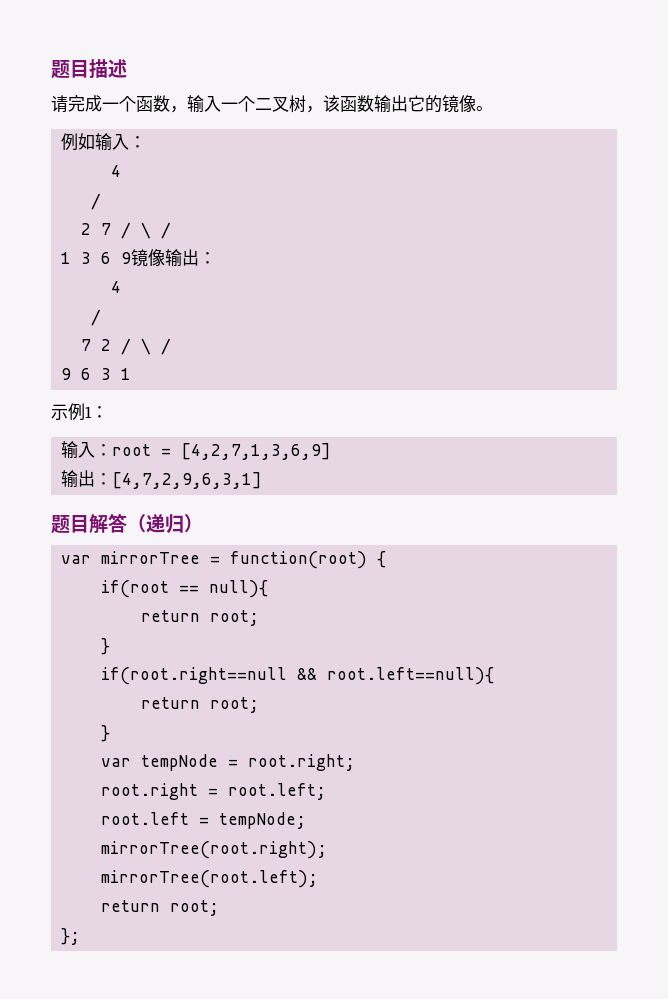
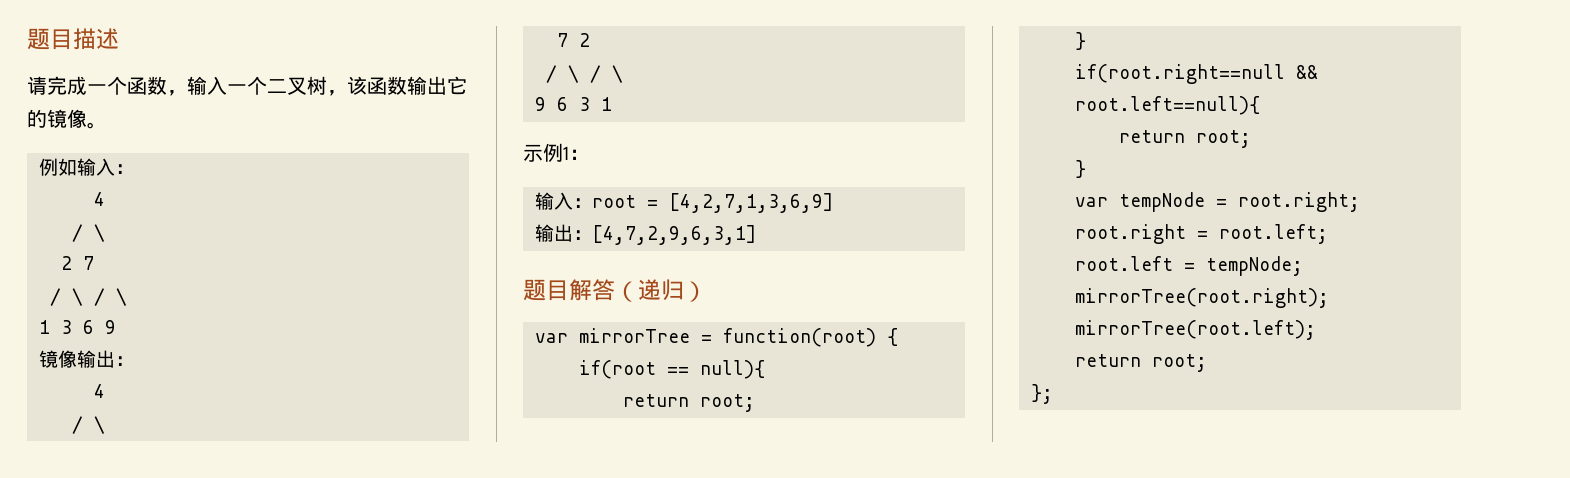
  例如输入：
  4
- /
+ / \
- 2 7 / \ /
+ 2 7
+ / \ / \
- 1 3 6 9镜像输出：
+ 1 3 6 9
+ 镜像输出：
  4
- /
+ / \
- 7 2 / \ /
+ 7 2
+ / \ / \

